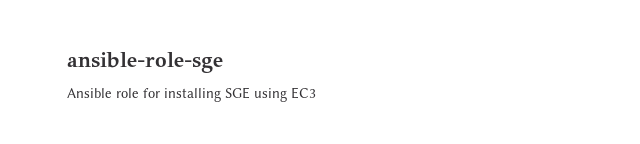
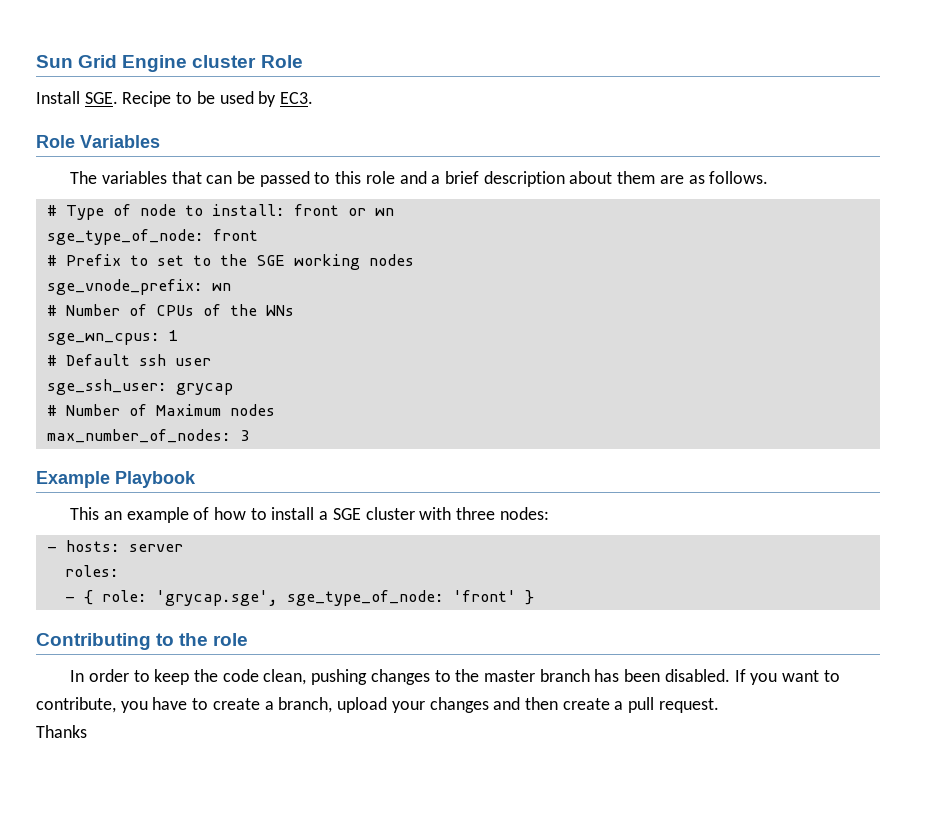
- ansible-role-sge
- Ansible role for installing SGE using EC3
+ Sun Grid Engine cluster Role
+ Install SGE. Recipe to be used by EC3.
+ Role Variables
+ The variables that can be passed to this role and a brief description about them are as follows.
+ # Type of node to install: front or wn
+ sge_type_of_node: front
+ # Prefix to set to the SGE working nodes
+ sge_vnode_prefix: wn
+ # Number of CPUs of the WNs
+ sge_wn_cpus: 1
+ # Default ssh user
+ sge_ssh_user: grycap
+ # Number of Maximum nodes
+ max_number_of_nodes: 3
+ Example Playbook
+ This an example of how to install a SGE cluster with three nodes:
+ - hosts: server
+ roles:
+ - { role: 'grycap.sge', sge_type_of_node: 'front' }
+ Contributing to the role
+ In order to keep the code clean, pushing changes to the master branch has been disabled. If you want to contribute, you have to create a branch, upload your changes and then create a pull request.
+ Thanks

